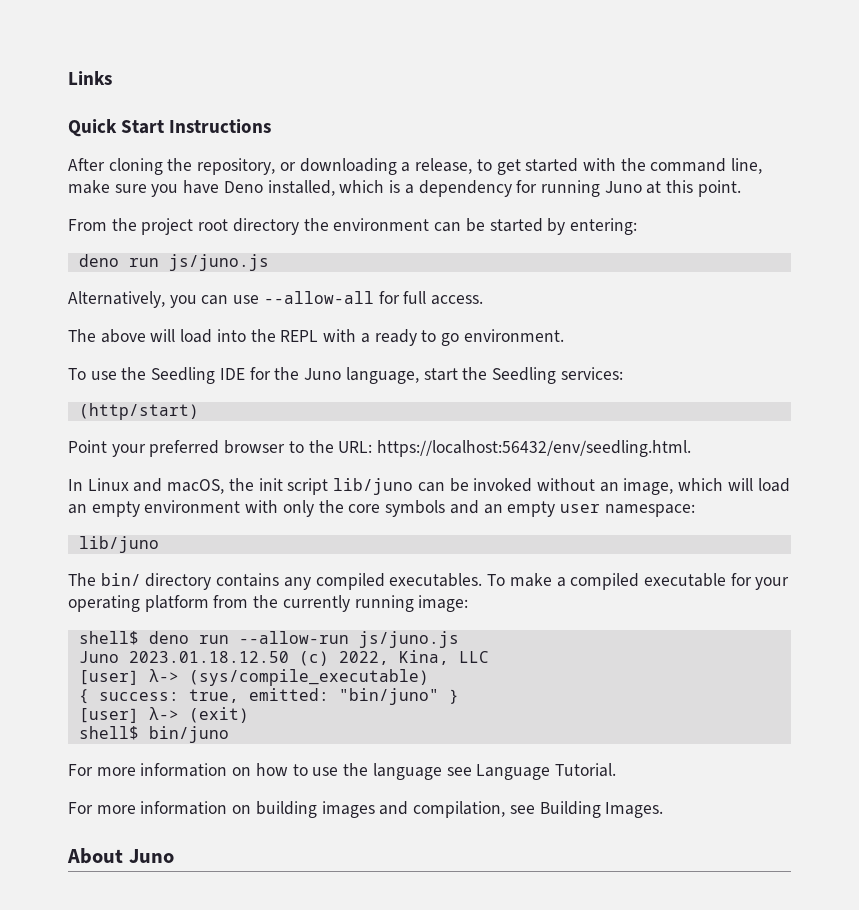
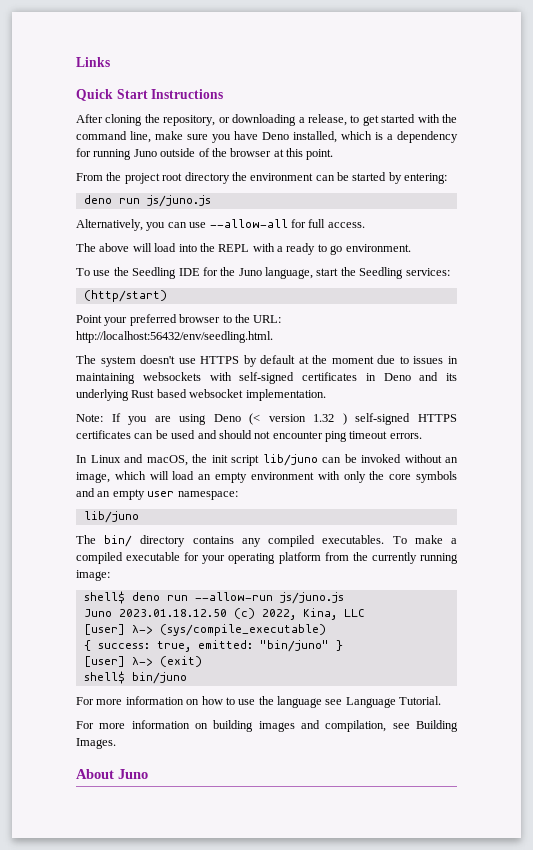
- After cloning the repository, or downloading a release, to get started with the command line, make sure you have Deno installed, which is a dependency for running Juno at this point.
+ After cloning the repository, or downloading a release, to get started with the command line, make sure you have Deno installed, which is a dependency for running Juno outside of the browser at this point.
- Point your preferred browser to the URL: https://localhost:56432/env/seedling.html.
+ Point your preferred browser to the URL: http://localhost:56432/env/seedling.html.
+ The system doesn't use HTTPS by default at the moment due to issues in maintaining websockets with self-signed certificates in Deno and its underlying Rust based websocket implementation.
+ Note: If you are using Deno (< version 1.32 ) self-signed HTTPS certificates can be used and should not encounter ping timeout errors.

